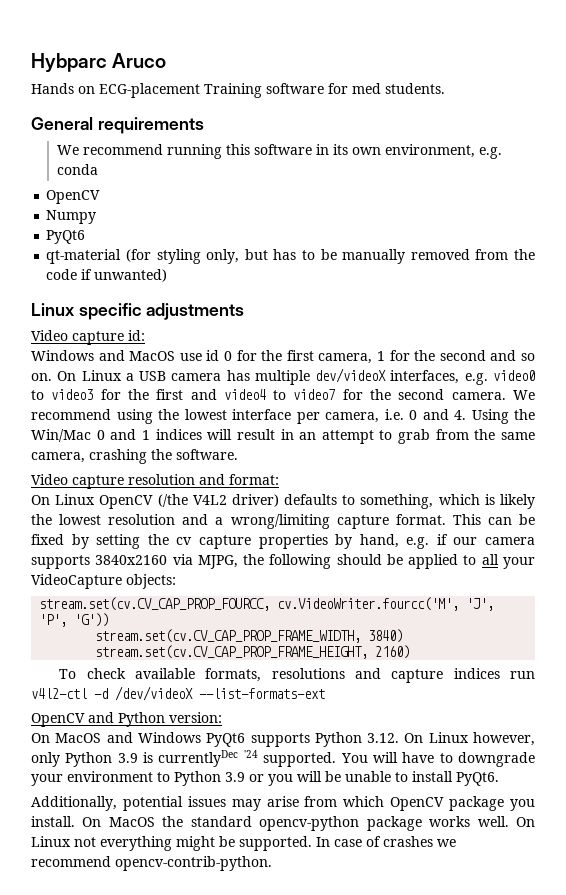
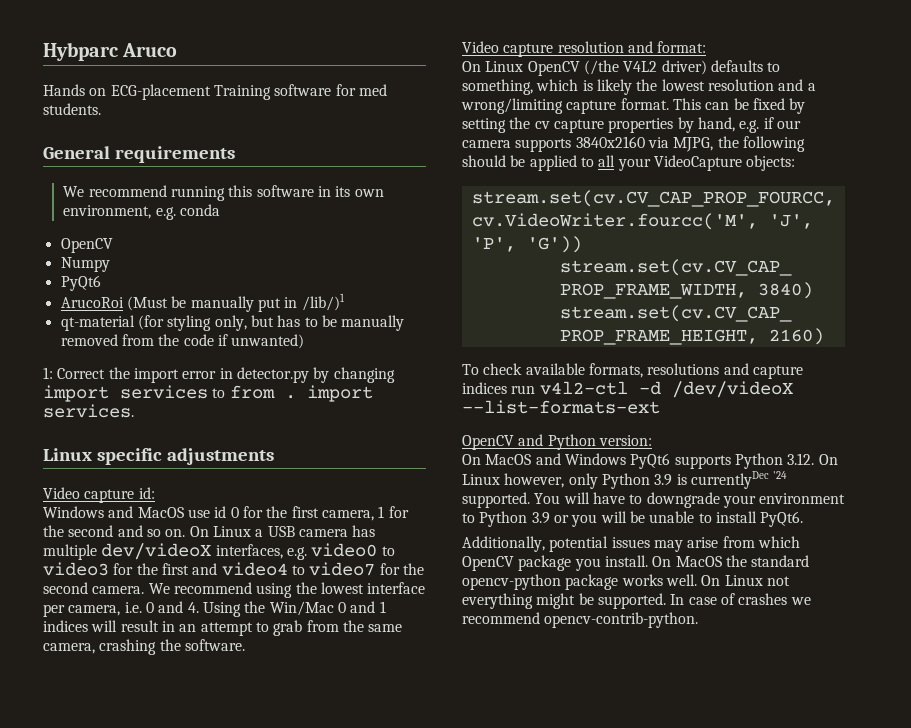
+ ArucoRoi (Must be manually put in /lib/)1
+ 1: Correct the import error in detector.py by changing import services to from . import services.

